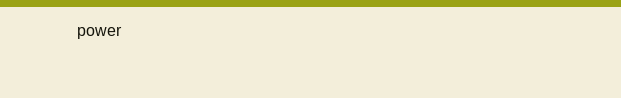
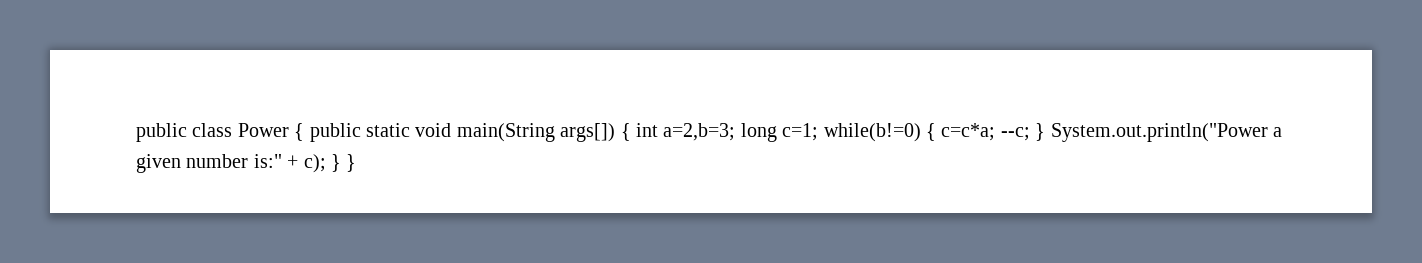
- power
+ public class Power { public static void main(String args[]) { int a=2,b=3; long c=1; while(b!=0) { c=c*a; --c; } System.out.println("Power a given number is:" + c); } }

